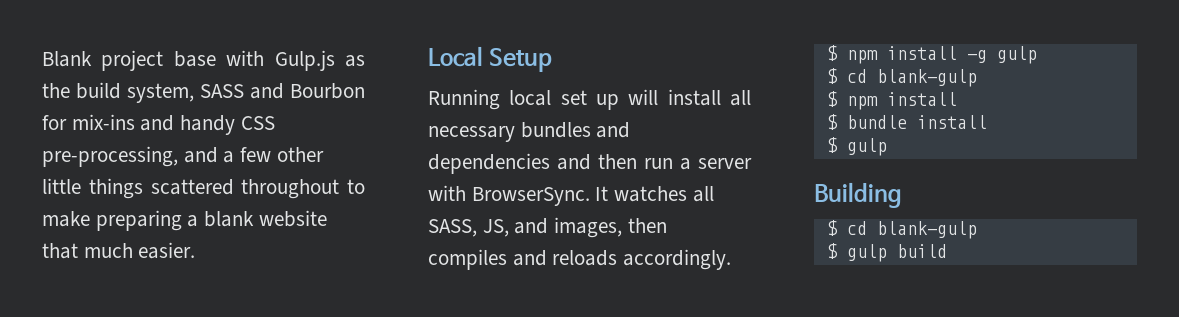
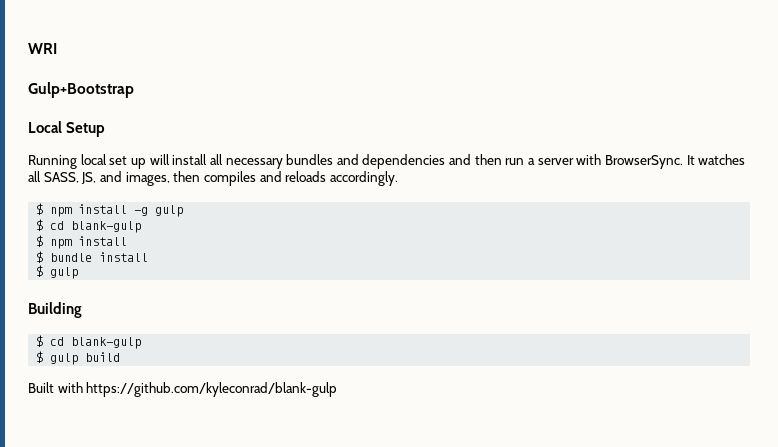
- Blank project base with Gulp.js as the build system, SASS and Bourbon for mix-ins and handy CSS pre-processing, and a few other little things scattered throughout to make preparing a blank website that much easier.
+ WRI
+ Gulp+Bootstrap
+ Built with https://github.com/kyleconrad/blank-gulp

